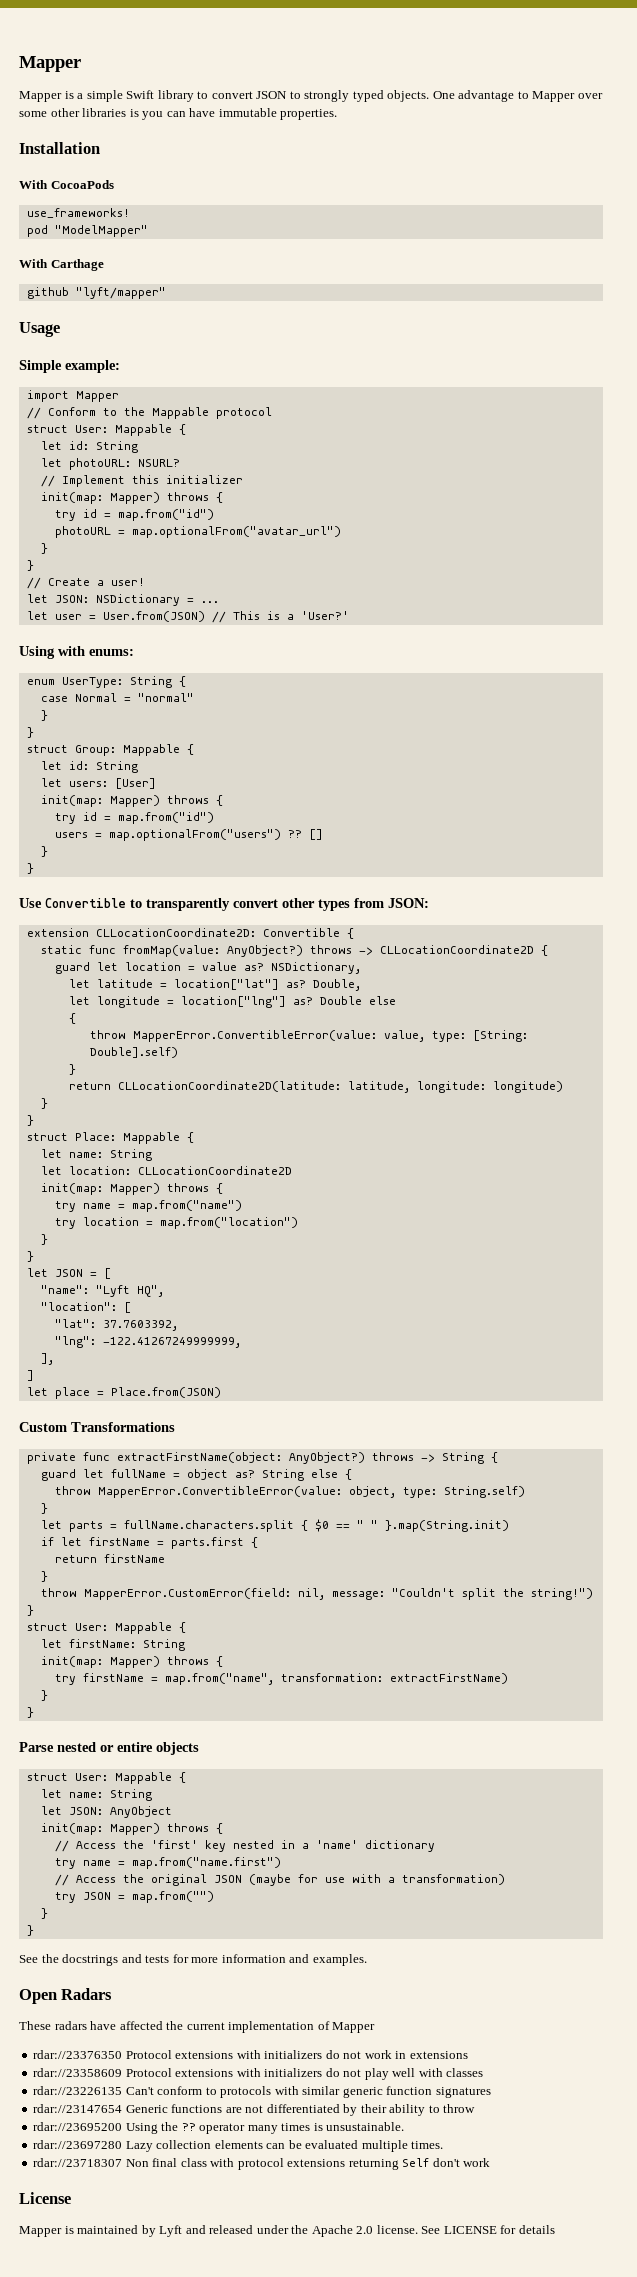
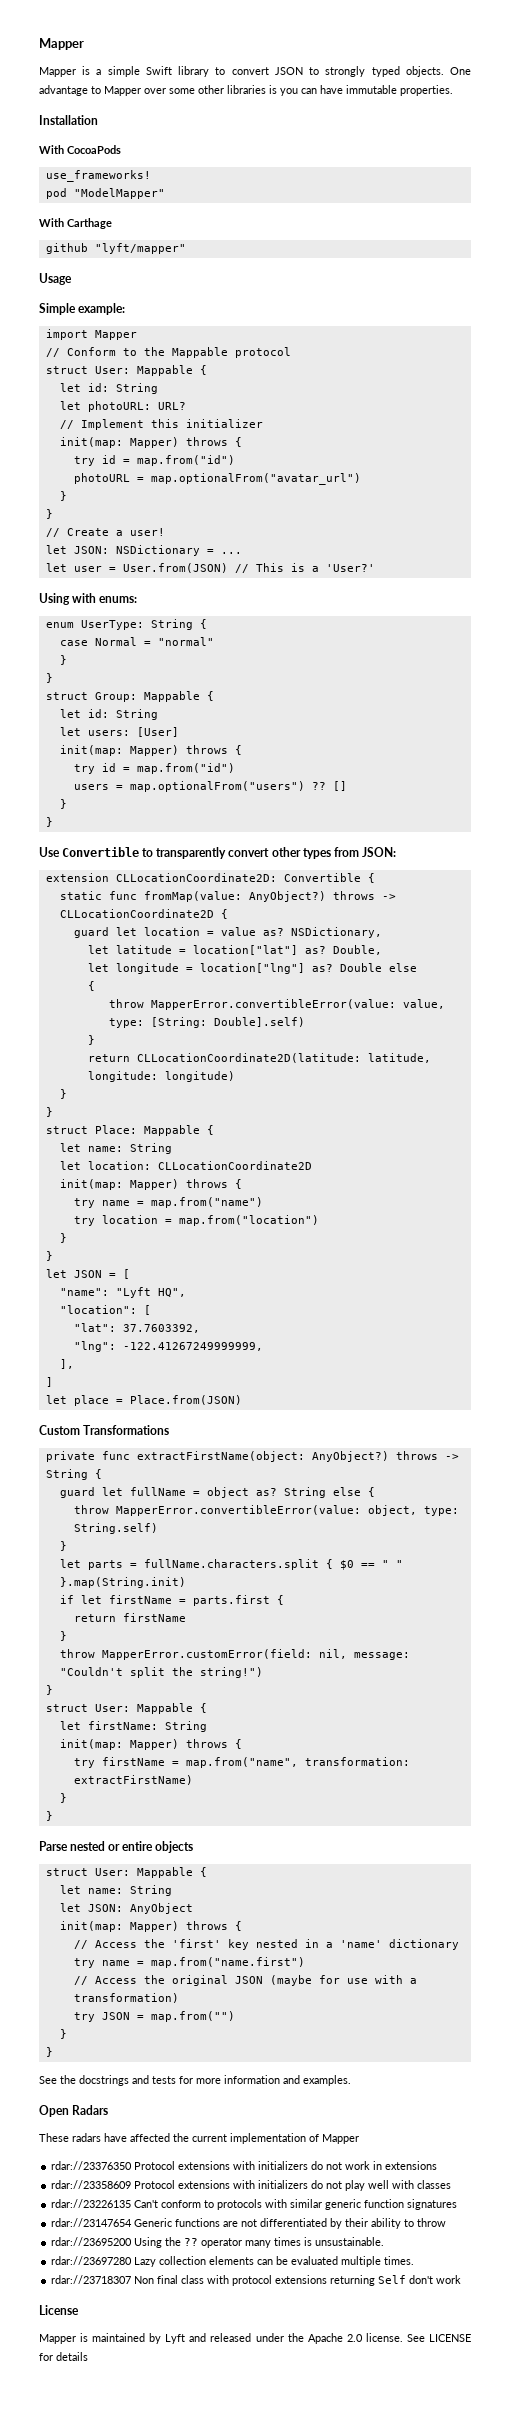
- let photoURL: NSURL?
+ let photoURL: URL?
- throw MapperError.ConvertibleError(value: value, type: [String: Double].self)
+ throw MapperError.convertibleError(value: value, type: [String: Double].self)
- throw MapperError.ConvertibleError(value: object, type: String.self)
+ throw MapperError.convertibleError(value: object, type: String.self)
- throw MapperError.CustomError(field: nil, message: "Couldn't split the string!")
+ throw MapperError.customError(field: nil, message: "Couldn't split the string!")

